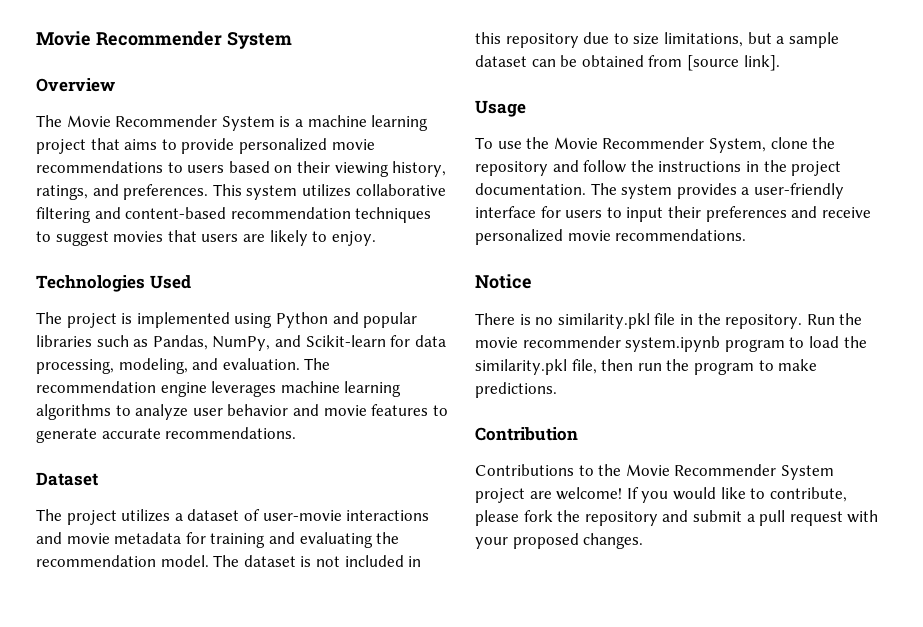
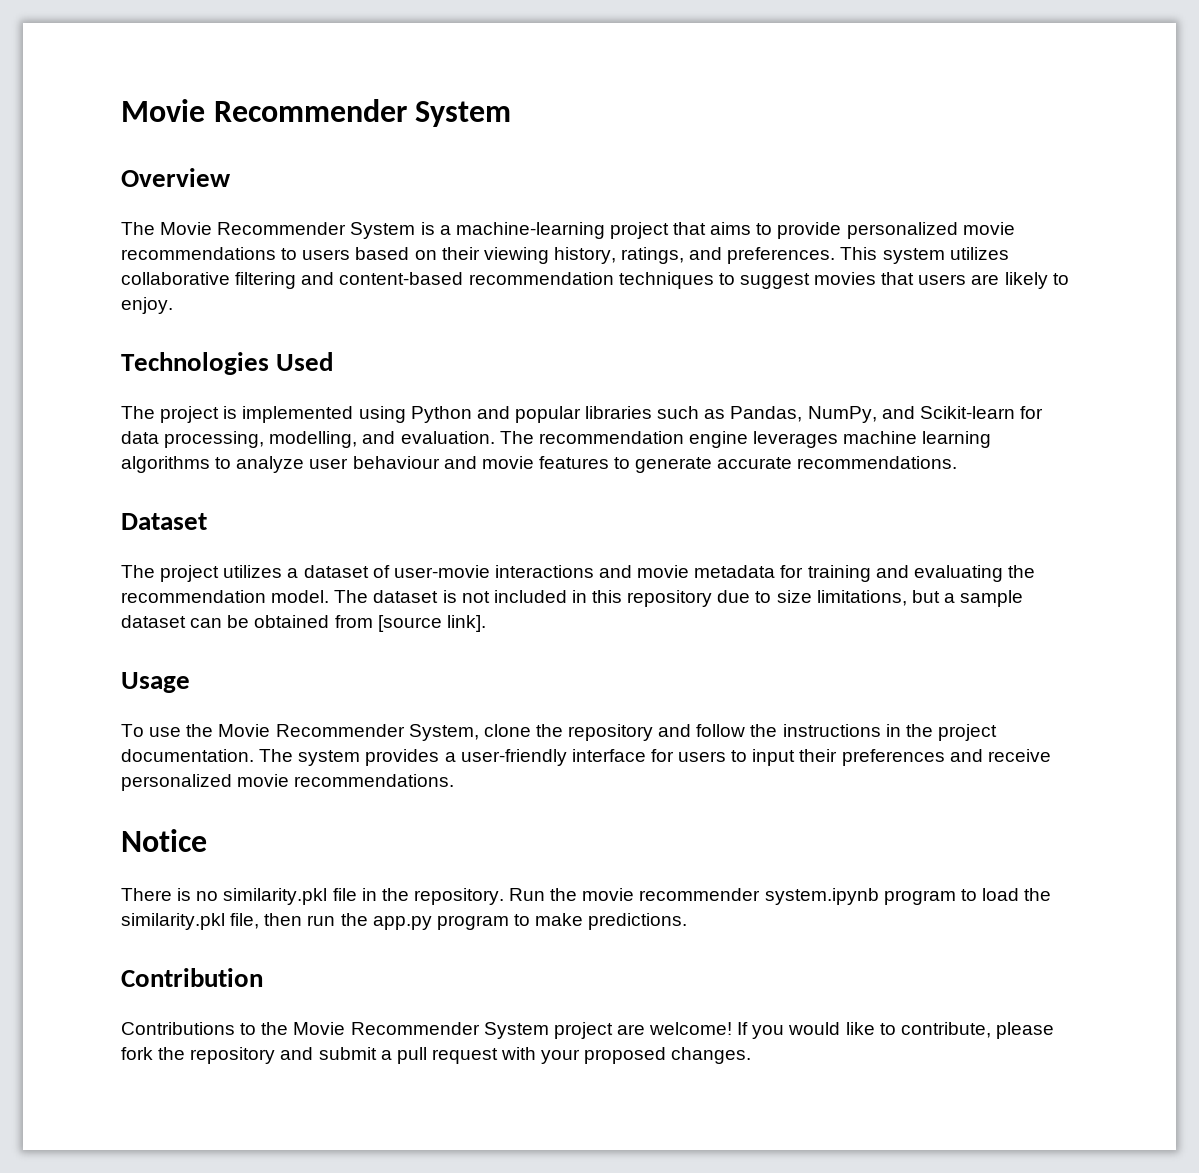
- The Movie Recommender System is a machine learning project that aims to provide personalized movie recommendations to users based on their viewing history, ratings, and preferences.
+ The Movie Recommender System is a machine-learning project that aims to provide personalized movie recommendations to users based on their viewing history, ratings, and preferences.
- The project is implemented using Python and popular libraries such as Pandas, NumPy, and Scikit-learn for data processing, modeling, and evaluation.
+ The project is implemented using Python and popular libraries such as Pandas, NumPy, and Scikit-learn for data processing, modelling, and evaluation.
- The recommendation engine leverages machine learning algorithms to analyze user behavior and movie features to generate accurate recommendations.
+ The recommendation engine leverages machine learning algorithms to analyze user behaviour and movie features to generate accurate recommendations.
- Run the movie recommender system.ipynb program to load the similarity.pkl file, then run the program to make predictions.
+ Run the movie recommender system.ipynb program to load the similarity.pkl file, then run the app.py program to make predictions.

